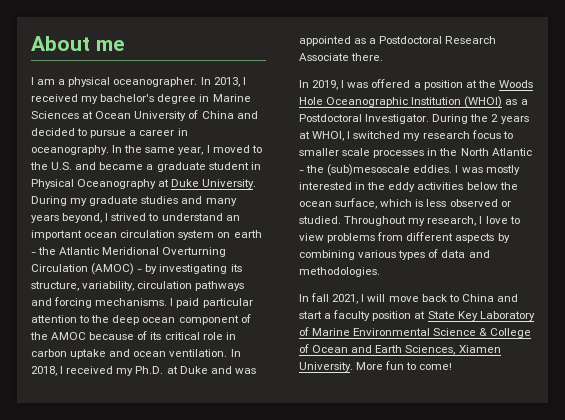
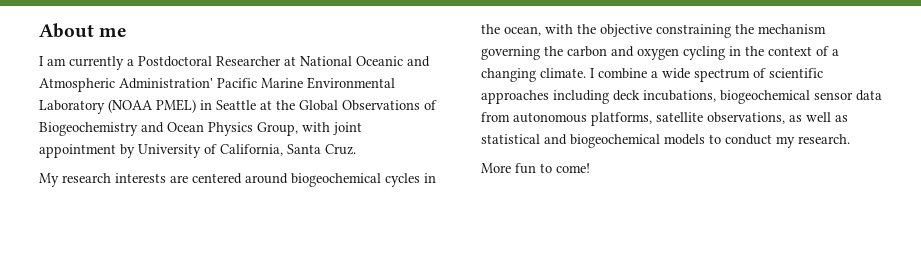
- I am a physical oceanographer. In 2013, I received my bachelor's degree in Marine Sciences at Ocean University of China and decided to pursue a career in oceanography. In the same year, I moved to the U.S. and became a graduate student in Physical Oceanography at Duke University. During my graduate studies and many years beyond, I strived to understand an important ocean circulation system on earth - the Atlantic Meridional Overturning Circulation (AMOC) - by investigating its structure, variability, circulation pathways and forcing mechanisms. I paid particular attention to the deep ocean component of the AMOC because of its critical role in carbon uptake and ocean ventilation. In 2018, I received my Ph.D. at Duke and was appointed as a Postdoctoral Research Associate there.
- In 2019, I was offered a position at the Woods Hole Oceanographic Institution (WHOI) as a Postdoctoral Investigator. During the 2 years at WHOI, I switched my research focus to smaller scale processes in the North Atlantic - the (sub)mesoscale eddies. I was mostly interested in the eddy activities below the ocean surface, which is less observed or studied. Throughout my research, I love to view problems from different aspects by combining various types of data and methodologies.
- In fall 2021, I will move back to China and start a faculty position at State Key Laboratory of Marine Environmental Science & College of Ocean and Earth Sciences, Xiamen University. More fun to come!
+ I am currently a Postdoctoral Researcher at National Oceanic and Atmospheric Administration' Pacific Marine Environmental Laboratory (NOAA PMEL) in Seattle at the Global Observations of Biogeochemistry and Ocean Physics Group, with joint appointment by University of California, Santa Cruz.
+ My research interests are centered around biogeochemical cycles in the ocean, with the objective constraining the mechanism governing the carbon and oxygen cycling in the context of a changing climate. I combine a wide spectrum of scientific approaches including deck incubations, biogeochemical sensor data from autonomous platforms, satellite observations, as well as statistical and biogeochemical models to conduct my research.
+ More fun to come!

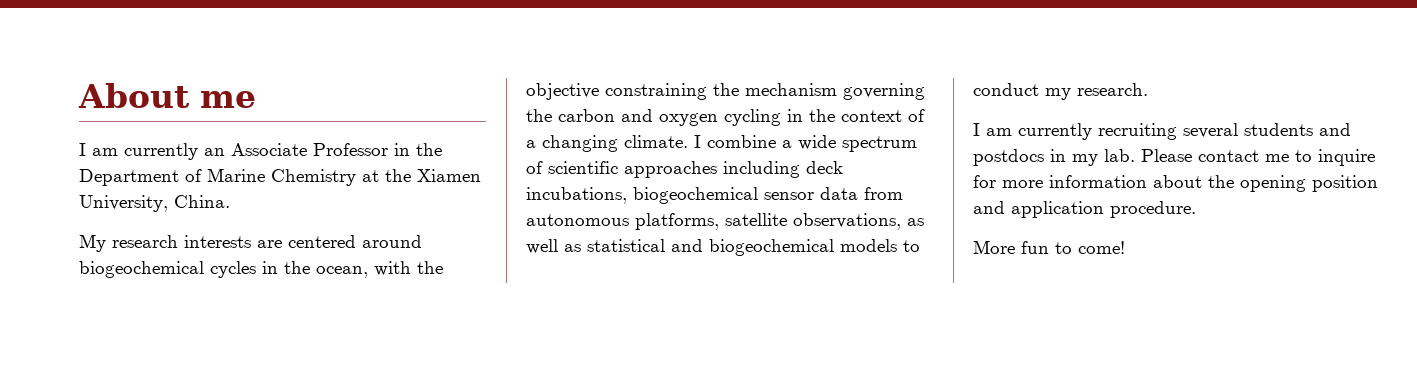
- I am currently a Postdoctoral Researcher at National Oceanic and Atmospheric Administration' Pacific Marine Environmental Laboratory (NOAA PMEL) in Seattle at the Global Observations of Biogeochemistry and Ocean Physics Group, with joint appointment by University of California, Santa Cruz.
+ I am currently an Associate Professor in the Department of Marine Chemistry at the Xiamen University, China.
+ I am currently recruiting several students and postdocs in my lab. Please contact me to inquire for more information about the opening position and application procedure.

